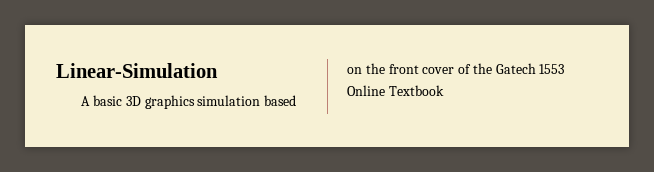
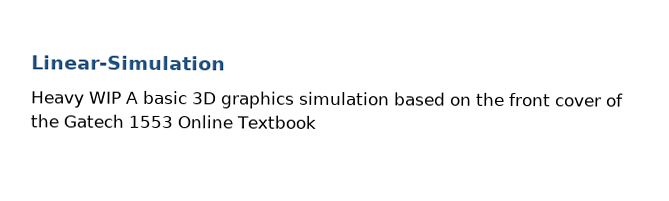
- A basic 3D graphics simulation based on the front cover of the Gatech 1553 Online Textbook
+ Heavy WIP A basic 3D graphics simulation based on the front cover of the Gatech 1553 Online Textbook

